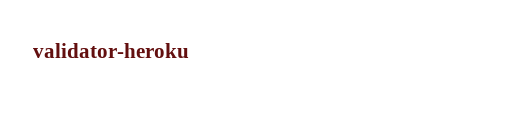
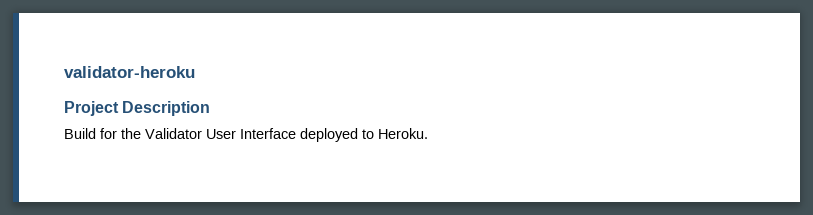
+ Project Description
+ Build for the Validator User Interface deployed to Heroku.

